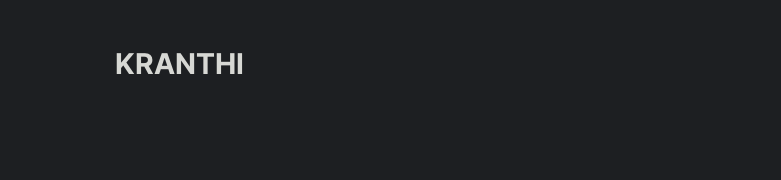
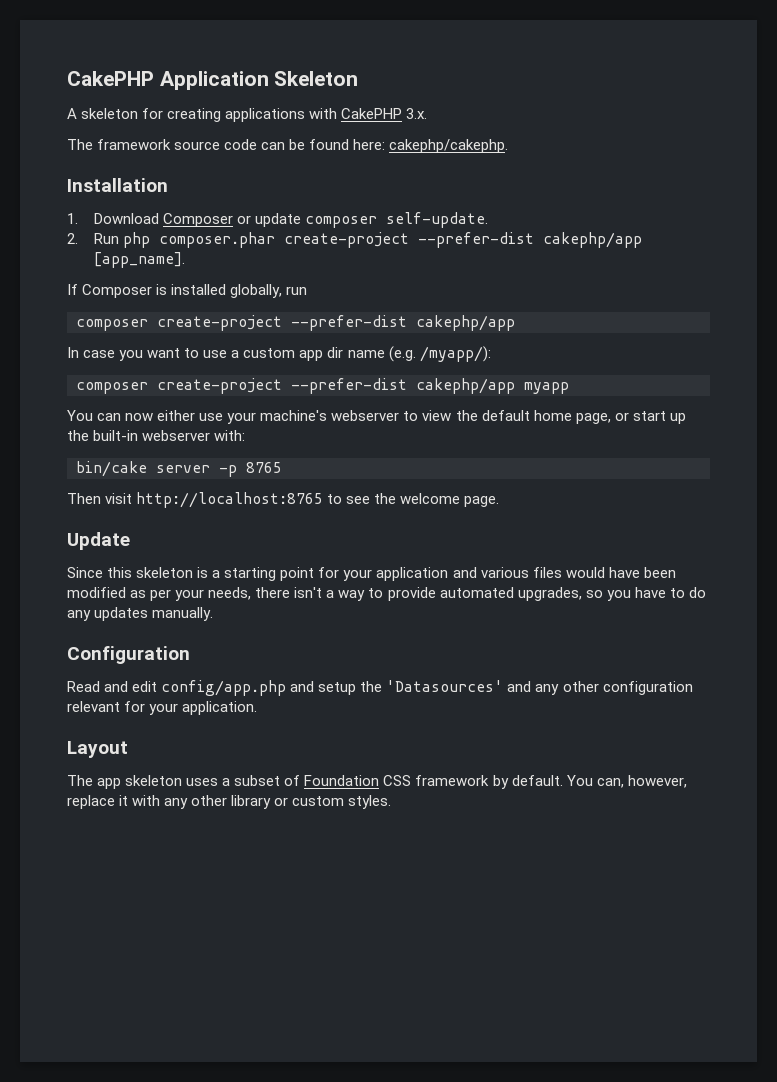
- KRANTHI
+ CakePHP Application Skeleton
+ A skeleton for creating applications with CakePHP 3.x.
+ The framework source code can be found here: cakephp/cakephp.
+ Installation
+ 1. Download Composer or update composer self-update.
+ 2. Run php composer.phar create-project --prefer-dist cakephp/app [app_name].
+ If Composer is installed globally, run
+ composer create-project --prefer-dist cakephp/app
+ In case you want to use a custom app dir name (e.g. /myapp/):
+ composer create-project --prefer-dist cakephp/app myapp
+ You can now either use your machine's webserver to view the default home page, or start up the built-in webserver with:
+ bin/cake server -p 8765
+ Then visit http://localhost:8765 to see the welcome page.
+ Update
+ Since this skeleton is a starting point for your application and various files would have been modified as per your needs, there isn't a way to provide automated upgrades, so you have to do any updates manually.
+ Configuration
+ Read and edit config/app.php and setup the 'Datasources' and any other configuration relevant for your application.
+ Layout
+ The app skeleton uses a subset of Foundation CSS framework by default. You can, however, replace it with any other library or custom styles.

